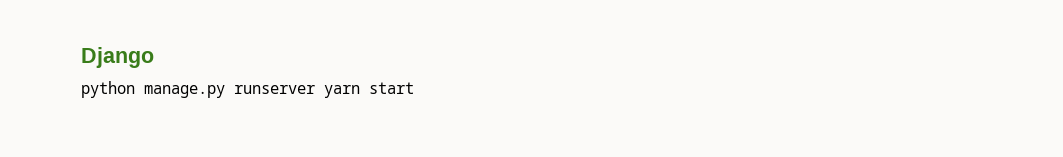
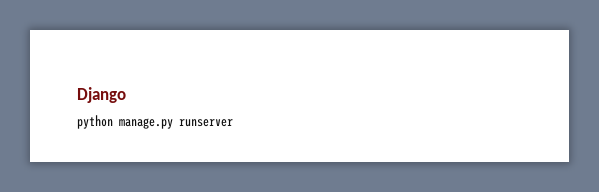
- python manage.py runserver yarn start
+ python manage.py runserver

